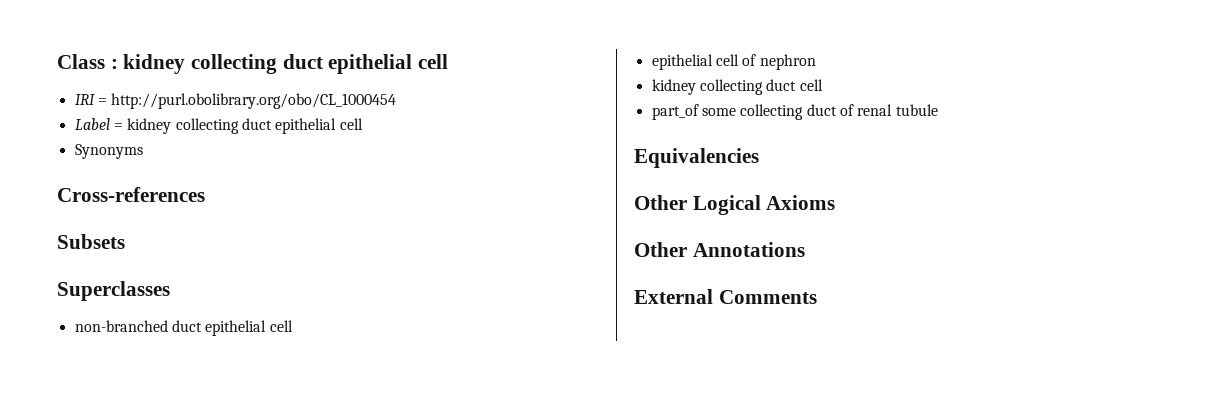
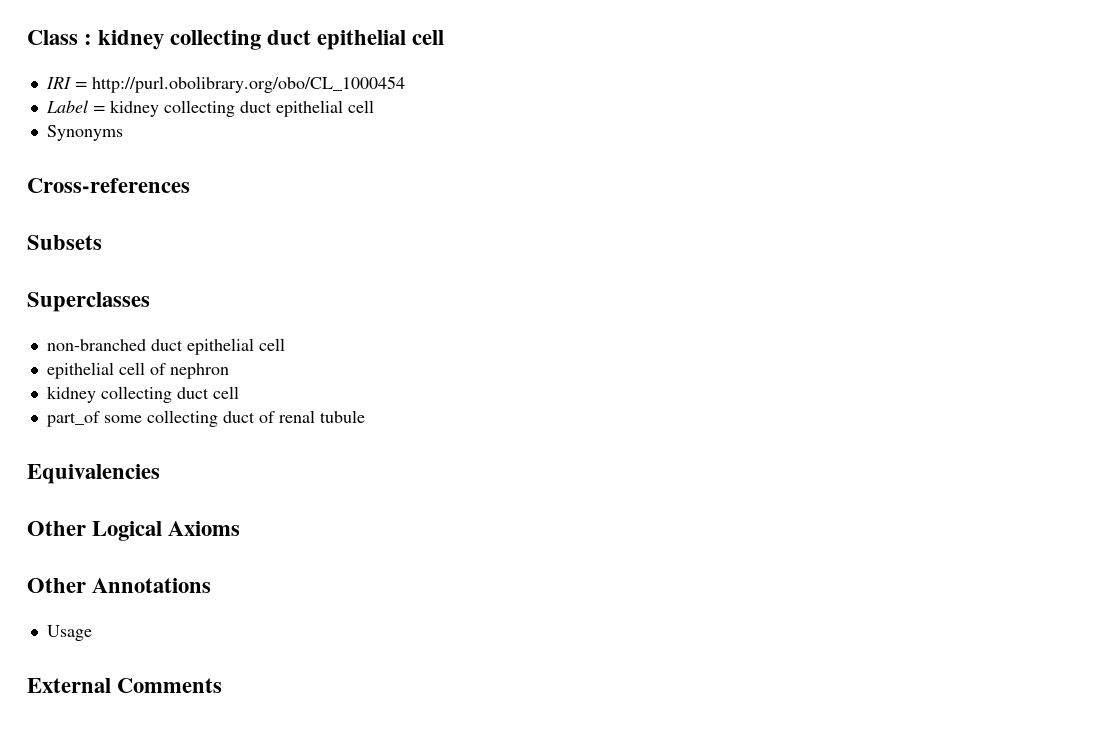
+ Usage

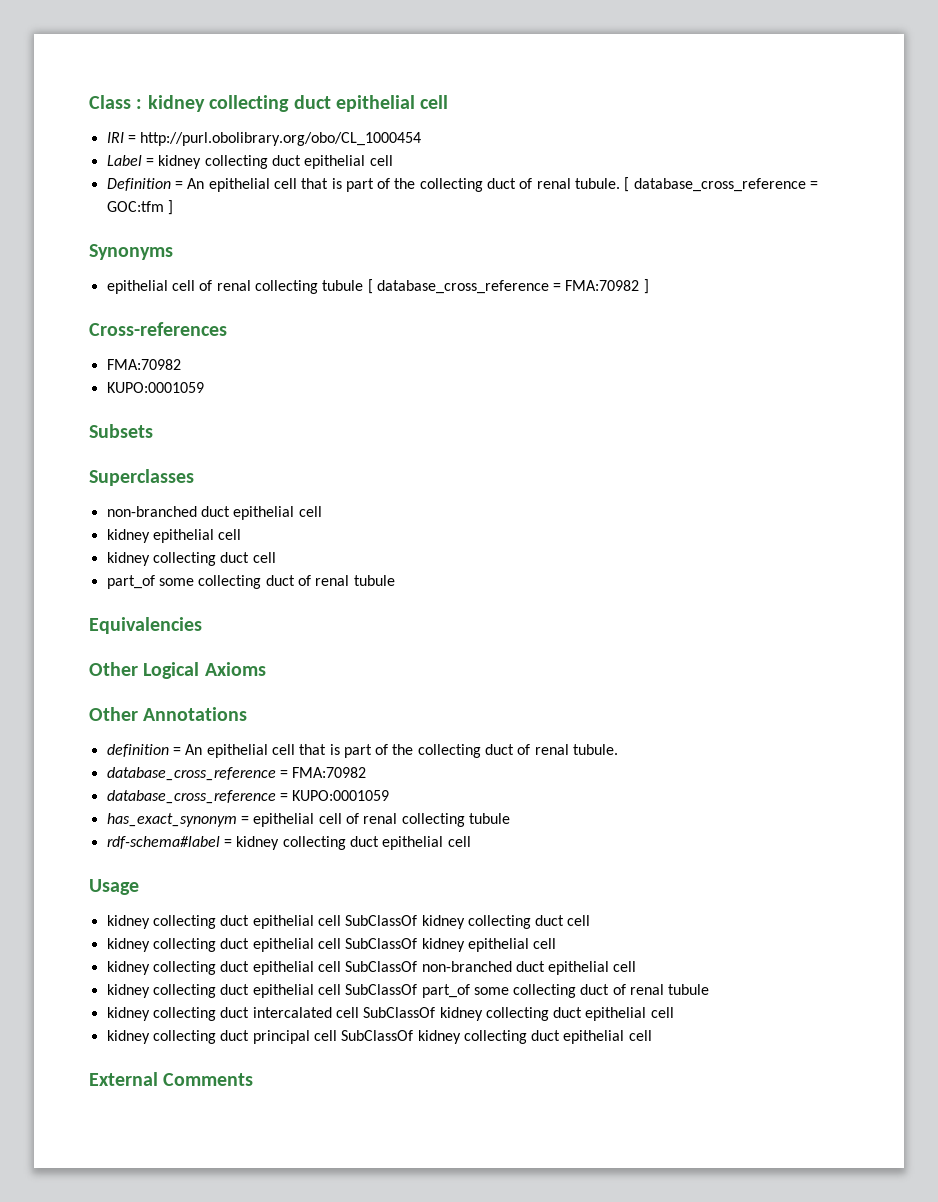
+ Definition = An epithelial cell that is part of the collecting duct of renal tubule. [ database_cross_reference = GOC:tfm ]
  Synonyms
+ epithelial cell of renal collecting tubule [ database_cross_reference = FMA:70982 ]
  Cross-references
+ FMA:70982
+ KUPO:0001059
  Superclasses
  non-branched duct epithelial cell
- epithelial cell of nephron
+ kidney epithelial cell
+ definition = An epithelial cell that is part of the collecting duct of renal tubule.
+ database_cross_reference = FMA:70982
+ database_cross_reference = KUPO:0001059
+ has_exact_synonym = epithelial cell of renal collecting tubule
+ rdf-schema#label = kidney collecting duct epithelial cell
  Usage
+ kidney collecting duct epithelial cell SubClassOf kidney collecting duct cell
+ kidney collecting duct epithelial cell SubClassOf kidney epithelial cell
+ kidney collecting duct epithelial cell SubClassOf non-branched duct epithelial cell
+ kidney collecting duct epithelial cell SubClassOf part_of some collecting duct of renal tubule
+ kidney collecting duct intercalated cell SubClassOf kidney collecting duct epithelial cell
+ kidney collecting duct principal cell SubClassOf kidney collecting duct epithelial cell

